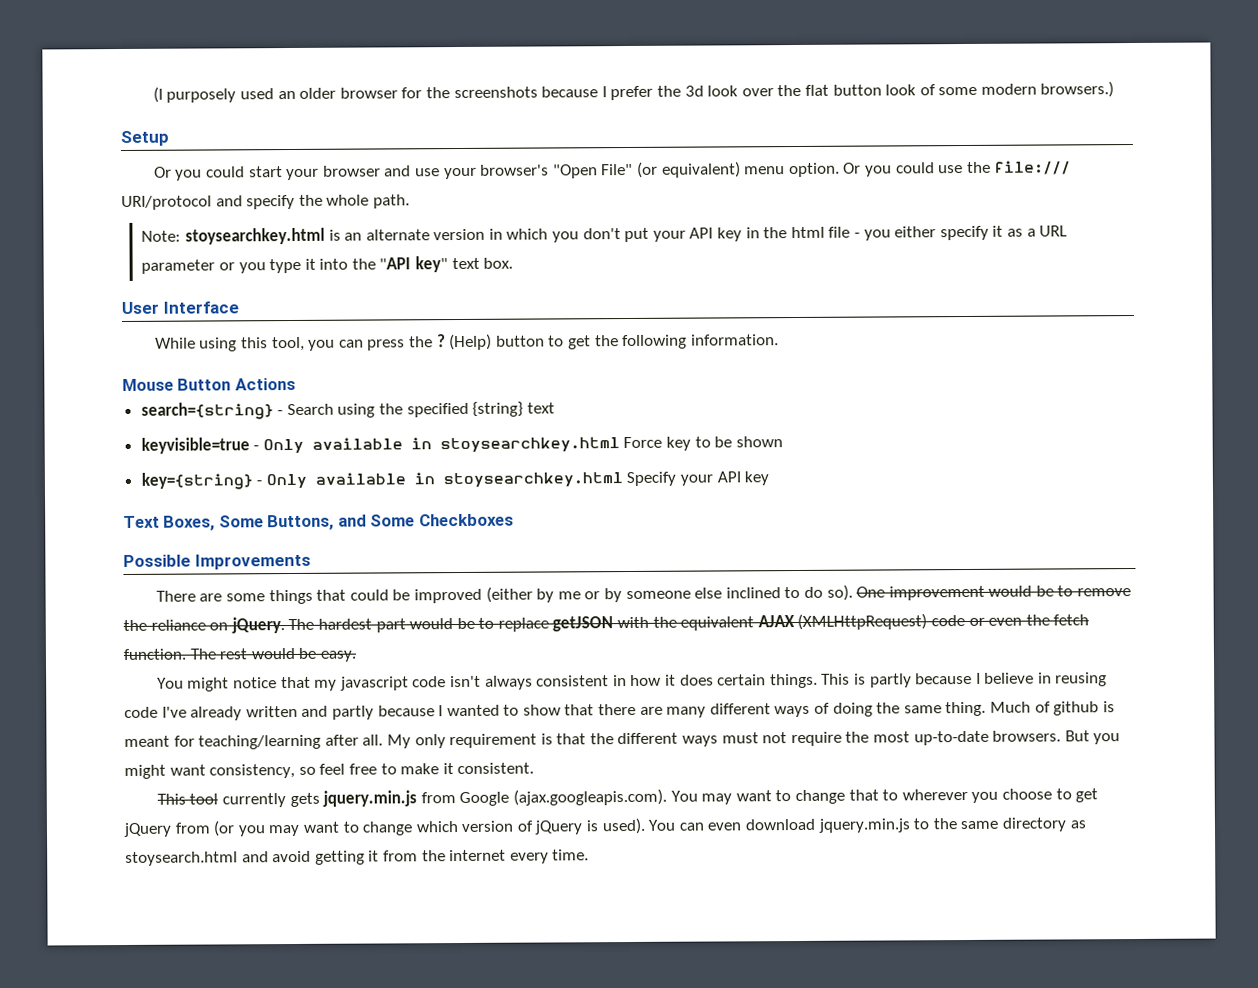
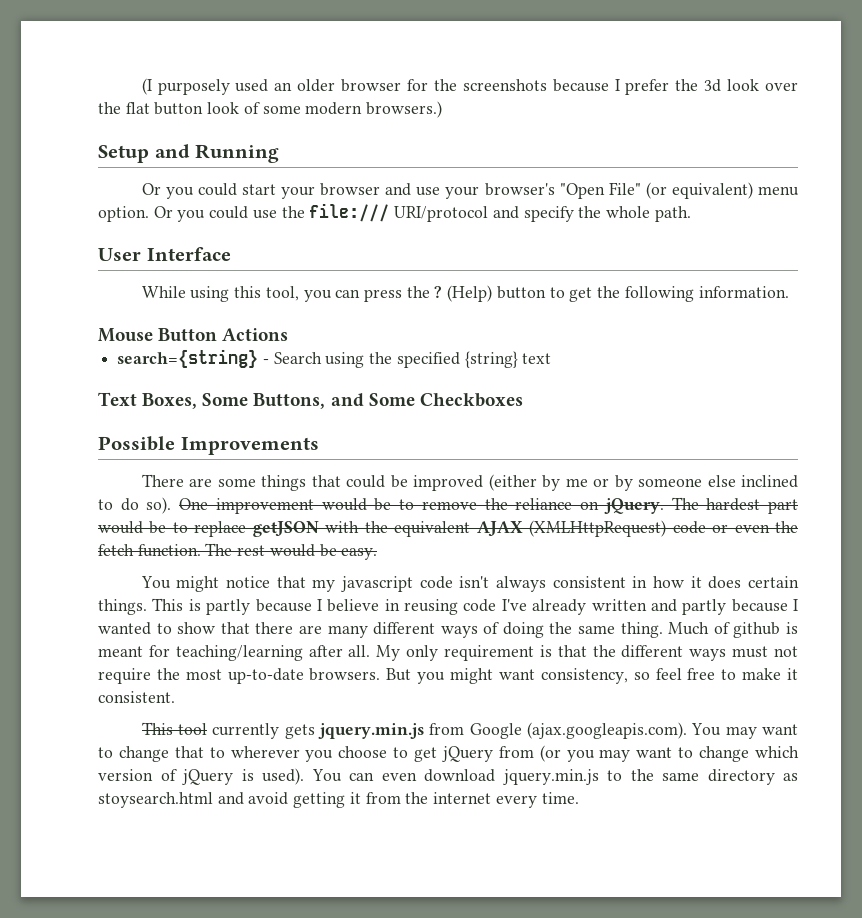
- Setup
+ Setup and Running
- Note: stoysearchkey.html is an alternate version in which you don't put your API key in the html file - you either specify it as a URL parameter or you type it into the "API key" text box.
- keyvisible=true - Only available in stoysearchkey.html Force key to be shown
- key={string} - Only available in stoysearchkey.html Specify your API key

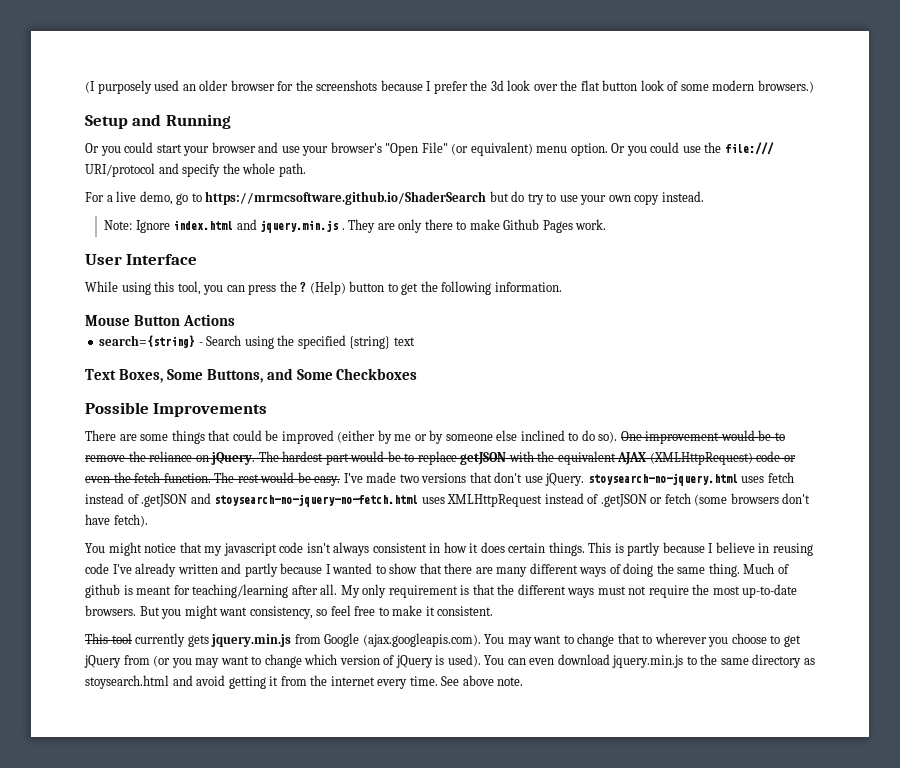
+ For a live demo, go to https://mrmcsoftware.github.io/ShaderSearch but do try to use your own copy instead.
+ Note: Ignore index.html and jquery.min.js . They are only there to make Github Pages work.
+ I've made two versions that don't use jQuery. stoysearch-no-jquery.html uses fetch instead of .getJSON and stoysearch-no-jquery-no-fetch.html uses XMLHttpRequest instead of .getJSON or fetch (some browsers don't have fetch).
+ See above note.

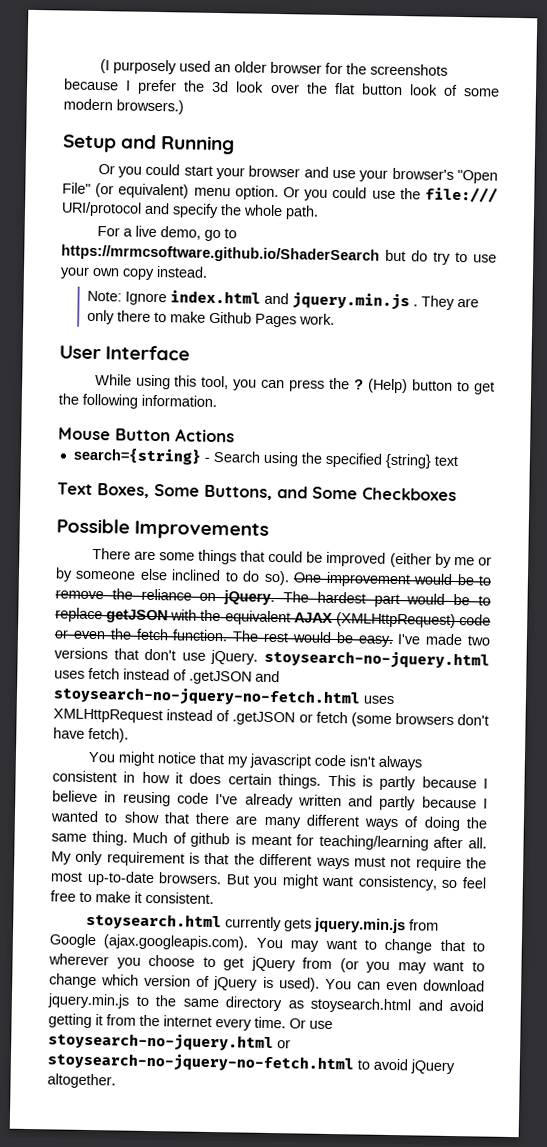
- This tool currently gets jquery.min.js from Google (ajax.googleapis.com). You may want to change that to wherever you choose to get jQuery from (or you may want to change which version of jQuery is used).
+ stoysearch.html currently gets jquery.min.js from Google (ajax.googleapis.com). You may want to change that to wherever you choose to get jQuery from (or you may want to change which version of jQuery is used).
- See above note.
+ Or use stoysearch-no-jquery.html or stoysearch-no-jquery-no-fetch.html to avoid jQuery altogether.

